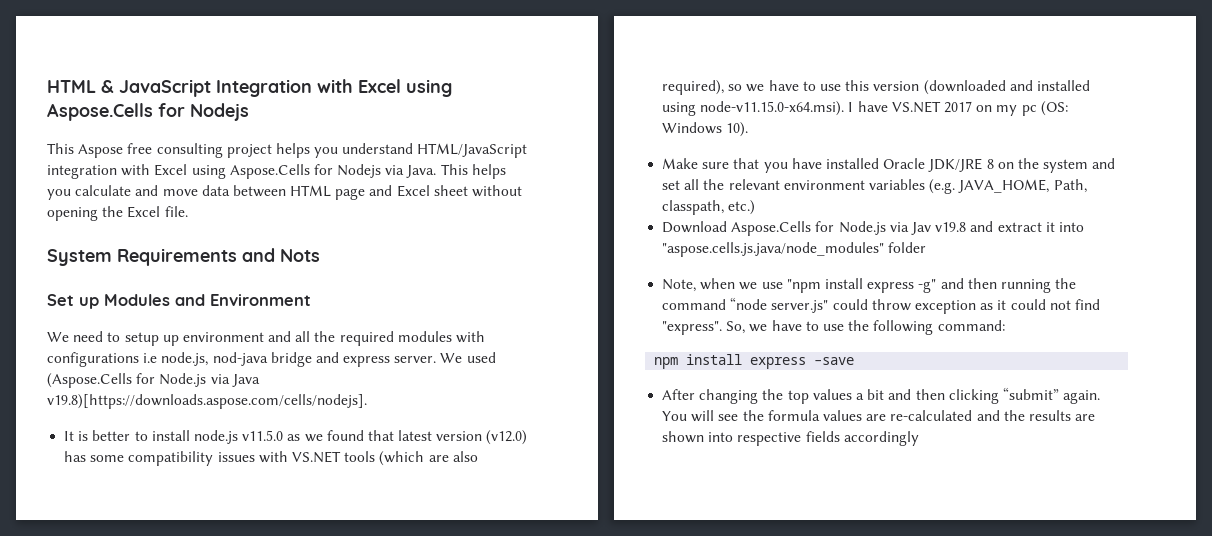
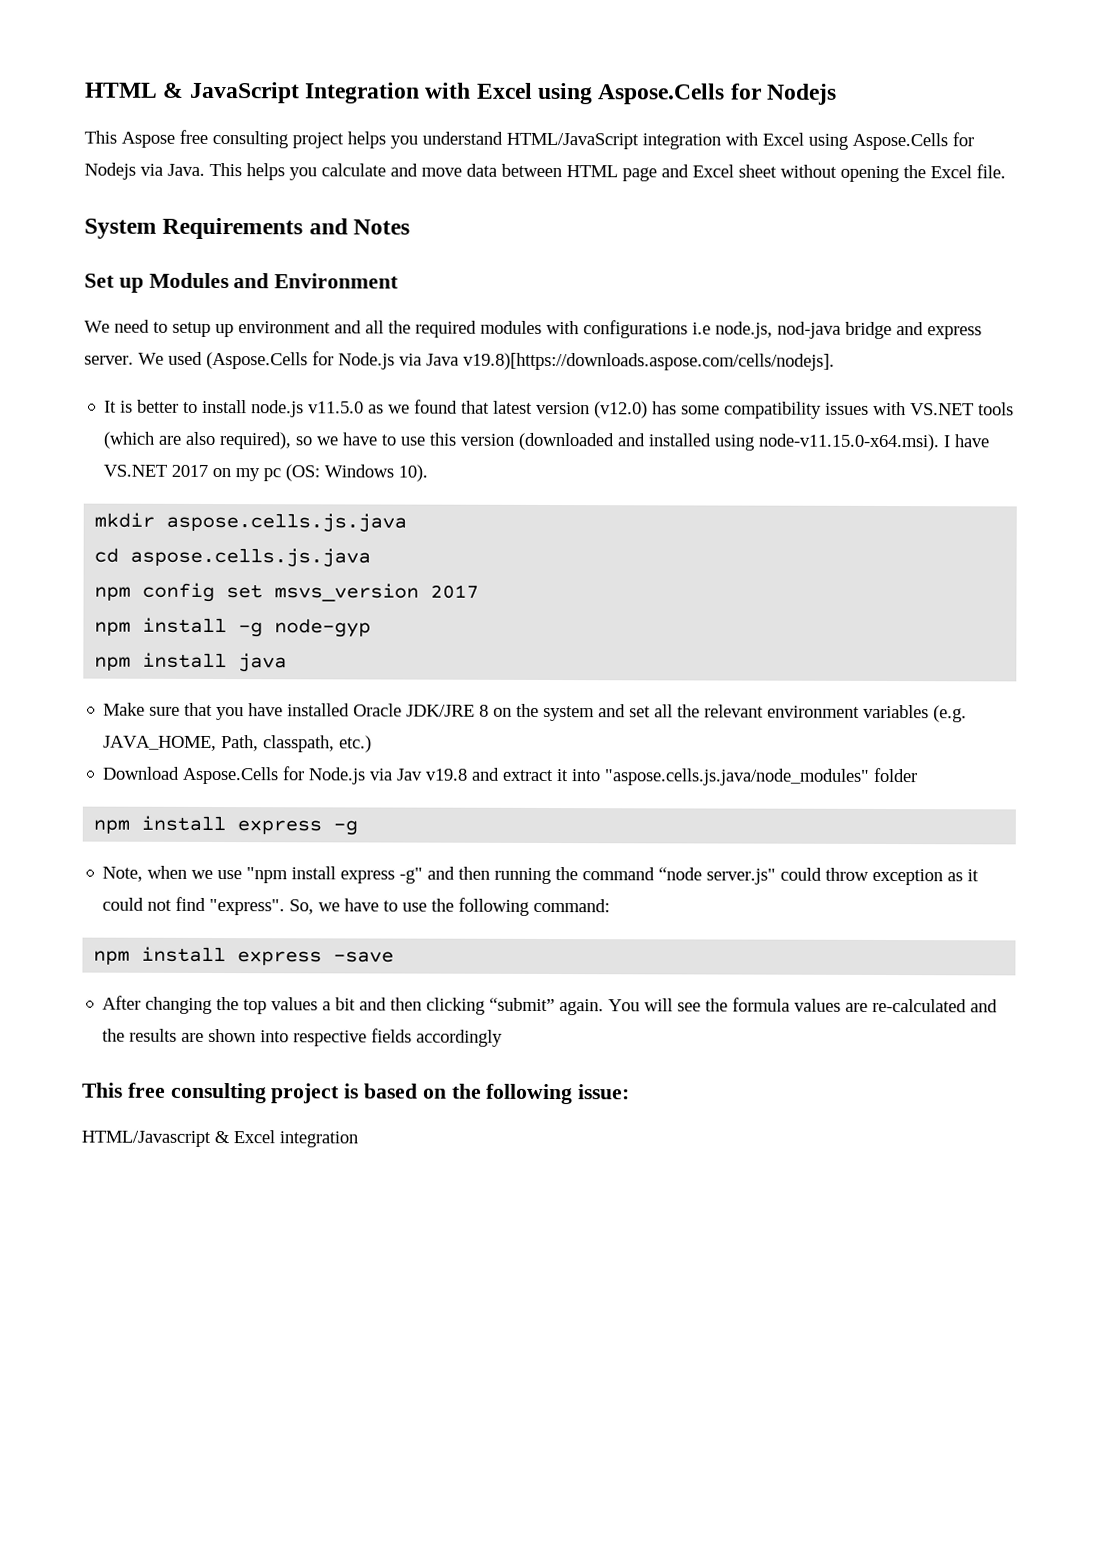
- System Requirements and Nots
+ System Requirements and Notes
+ mkdir aspose.cells.js.java
+ cd aspose.cells.js.java
+ npm config set msvs_version 2017
+ npm install -g node-gyp
+ npm install java
+ npm install express –g
+ This free consulting project is based on the following issue:
+ HTML/Javascript & Excel integration

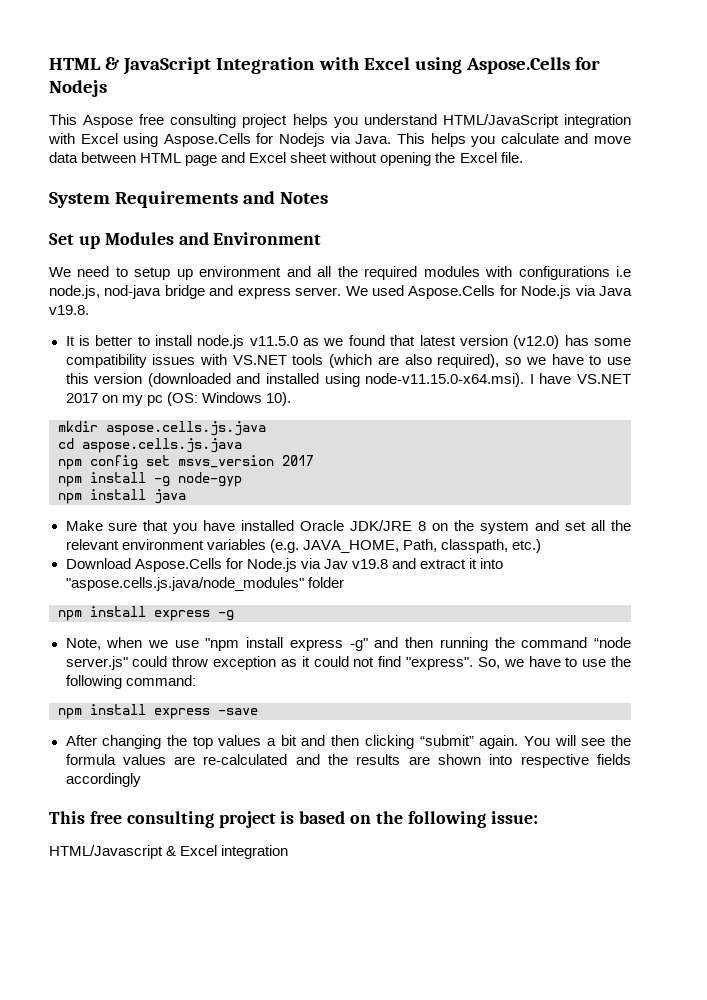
- We used (Aspose.Cells for Node.js via Java v19.8)[https://downloads.aspose.com/cells/nodejs].
+ We used Aspose.Cells for Node.js via Java v19.8.

